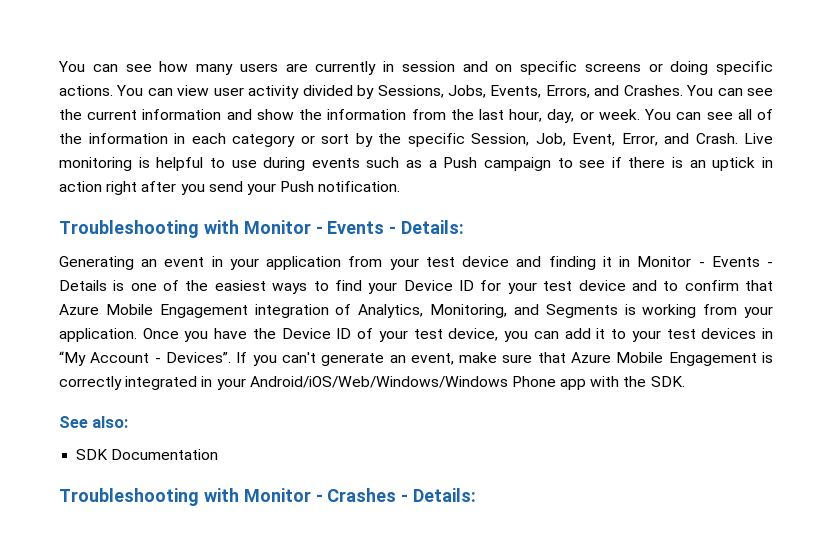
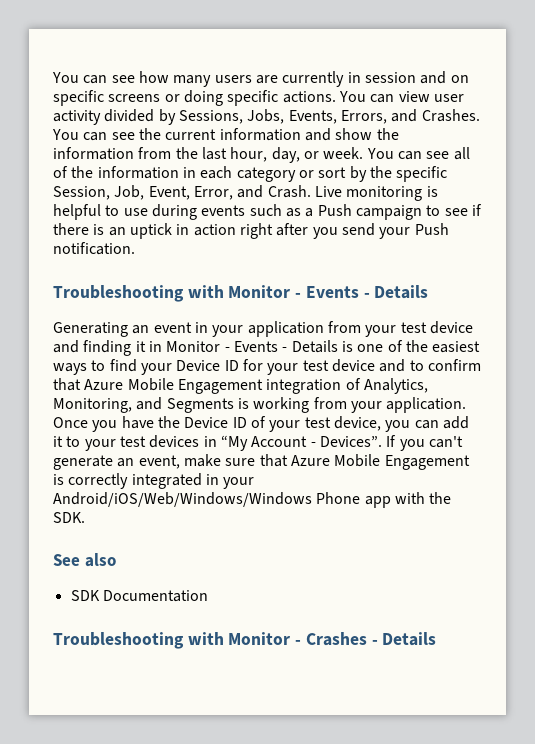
- Troubleshooting with Monitor - Events - Details:
+ Troubleshooting with Monitor - Events - Details
- See also:
+ See also
- Troubleshooting with Monitor - Crashes - Details:
+ Troubleshooting with Monitor - Crashes - Details

